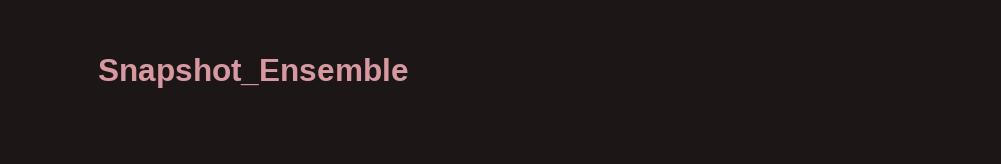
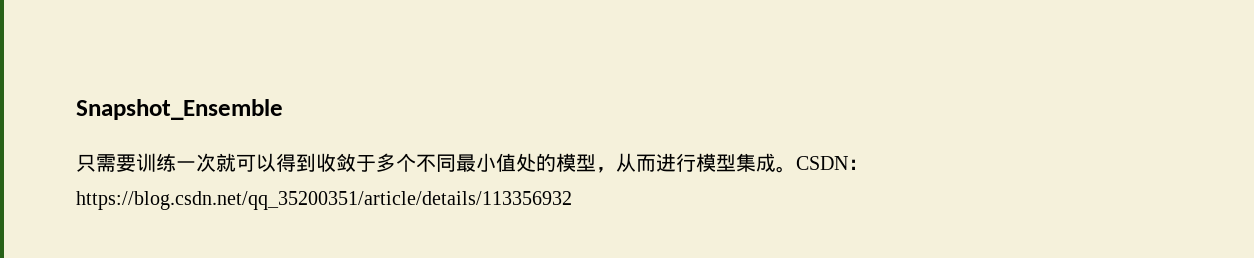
+ 只需要训练一次就可以得到收敛于多个不同最小值处的模型，从而进行模型集成。CSDN：https://blog.csdn.net/qq_35200351/article/details/113356932

